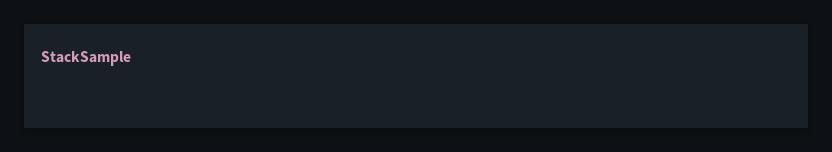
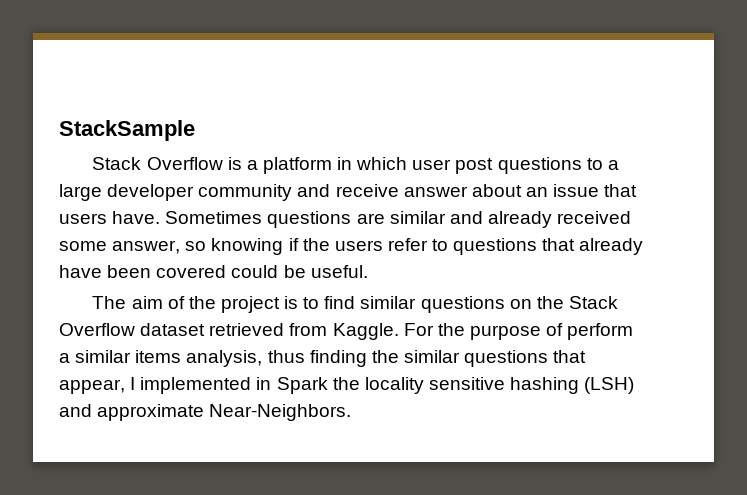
+ Stack Overflow is a platform in which user post questions to a large developer community and receive answer about an issue that users have. Sometimes questions are similar and already received some answer, so knowing if the users refer to questions that already have been covered could be useful.
+ The aim of the project is to find similar questions on the Stack Overflow dataset retrieved from Kaggle. For the purpose of perform a similar items analysis, thus finding the similar questions that appear, I implemented in Spark the locality sensitive hashing (LSH) and approximate Near-Neighbors.

